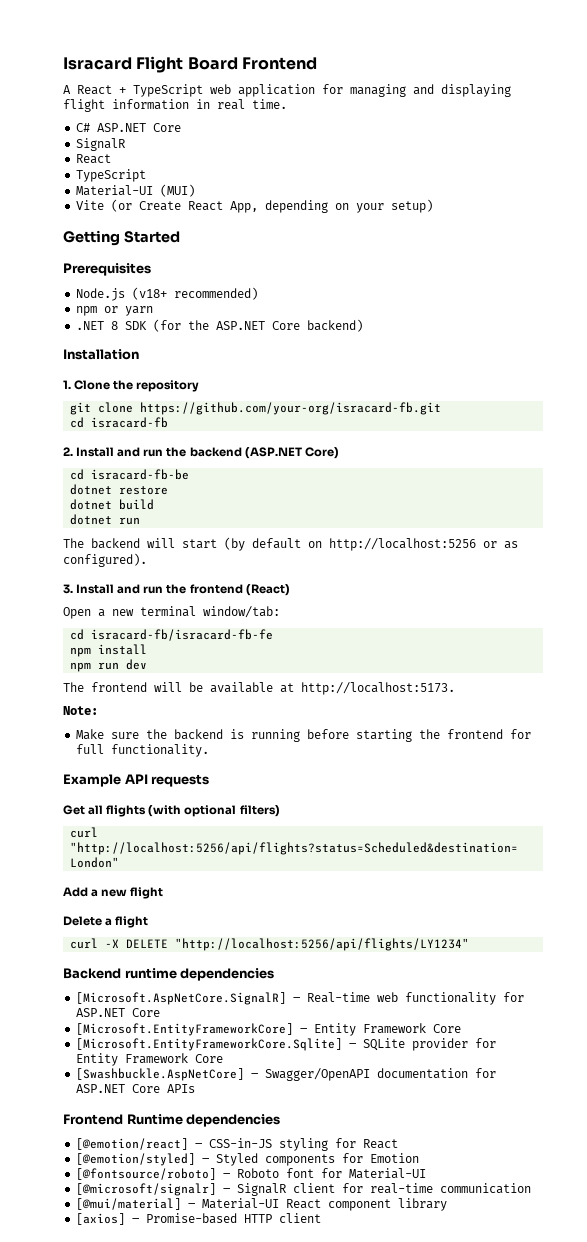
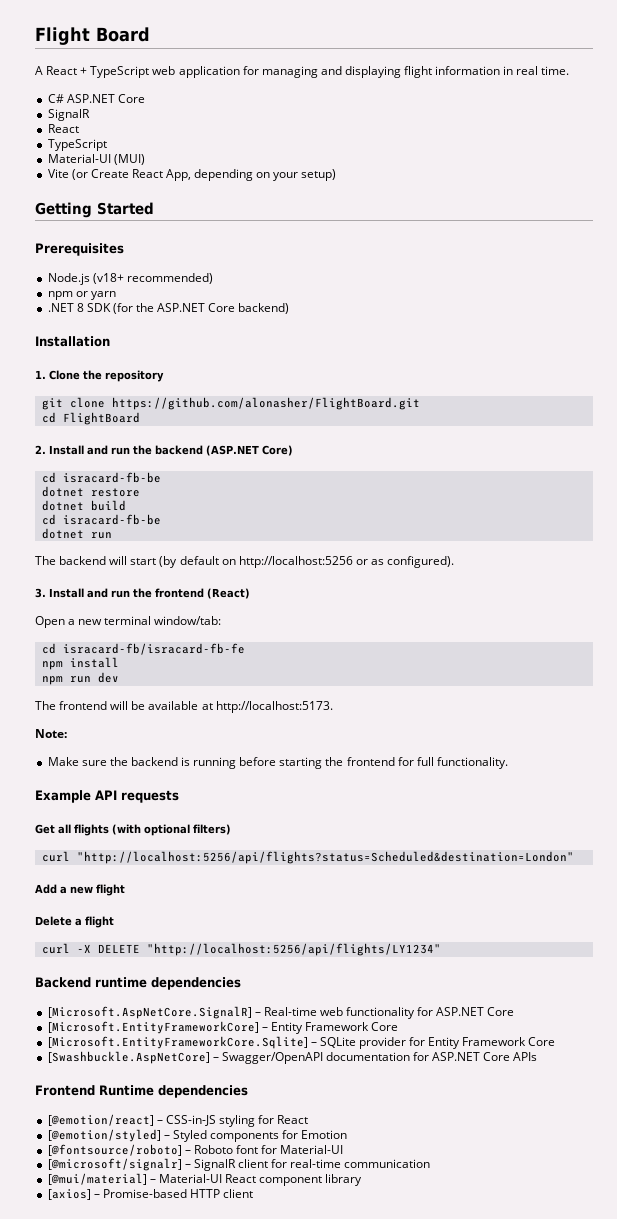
- Isracard Flight Board Frontend
+ Flight Board
- git clone https://github.com/your-org/isracard-fb.git
- cd isracard-fb
+ git clone https://github.com/alonasher/FlightBoard.git
+ cd FlightBoard
  dotnet build
+ cd isracard-fb-be

